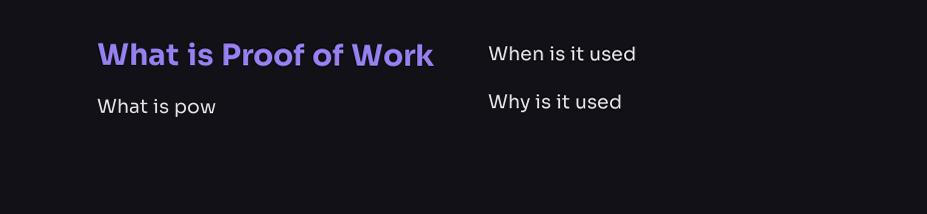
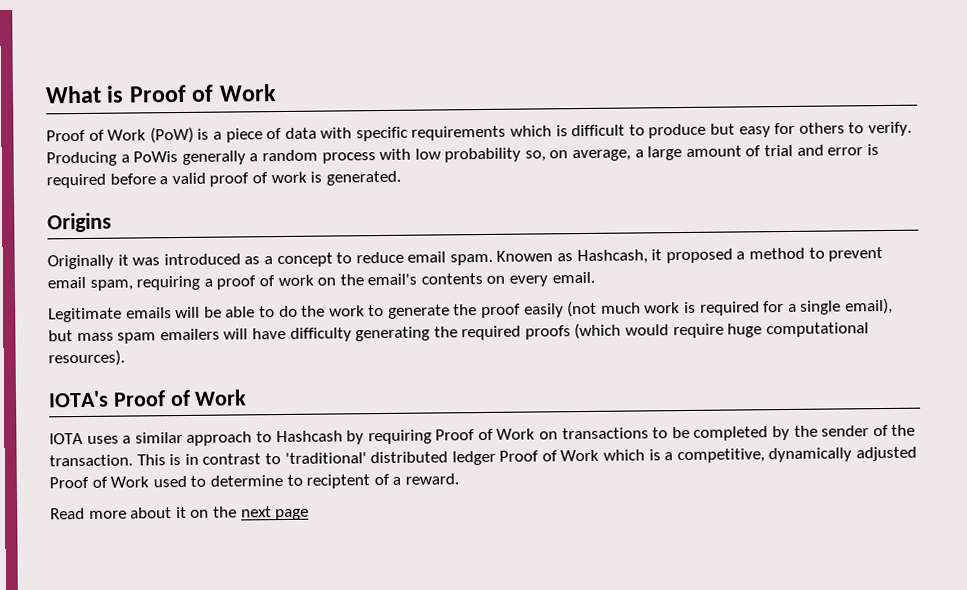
- What is pow
- When is it used
- Why is it used
+ Proof of Work (PoW) is a piece of data with specific requirements which is difficult to produce but easy for others to verify. Producing a PoWis generally a random process with low probability so, on average, a large amount of trial and error is required before a valid proof of work is generated.
+ Origins
+ Originally it was introduced as a concept to reduce email spam. Knowen as Hashcash, it proposed a method to prevent email spam, requiring a proof of work on the email's contents on every email.
+ Legitimate emails will be able to do the work to generate the proof easily (not much work is required for a single email), but mass spam emailers will have difficulty generating the required proofs (which would require huge computational resources).
+ IOTA's Proof of Work
+ IOTA uses a similar approach to Hashcash by requiring Proof of Work on transactions to be completed by the sender of the transaction. This is in contrast to 'traditional' distributed ledger Proof of Work which is a competitive, dynamically adjusted Proof of Work used to determine to reciptent of a reward.
+ Read more about it on the next page

